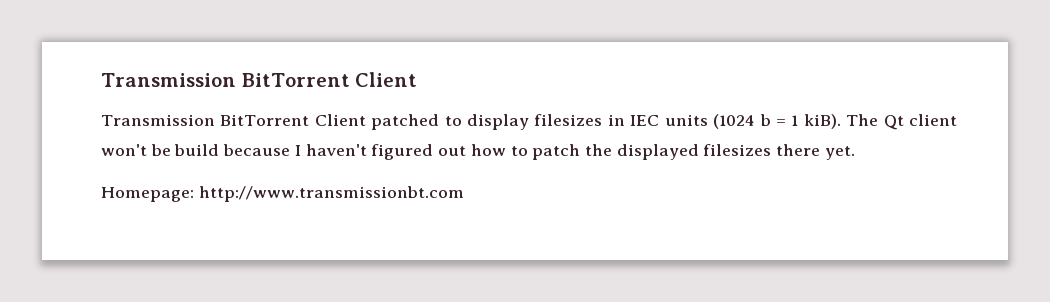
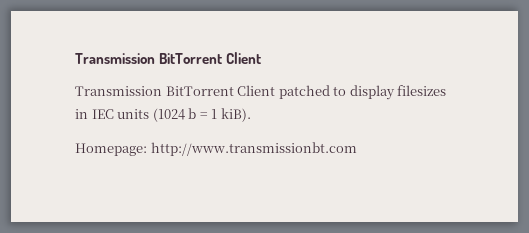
- The Qt client won't be build because I haven't figured out how to patch the displayed filesizes there yet.

